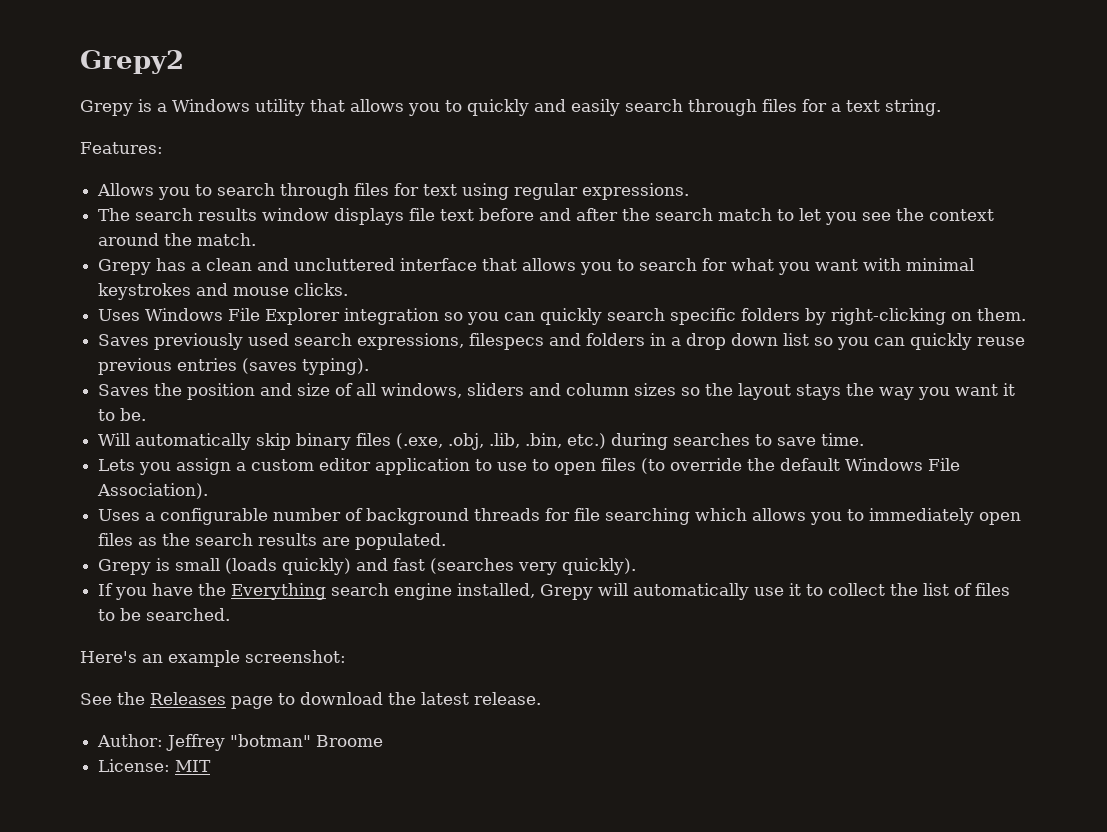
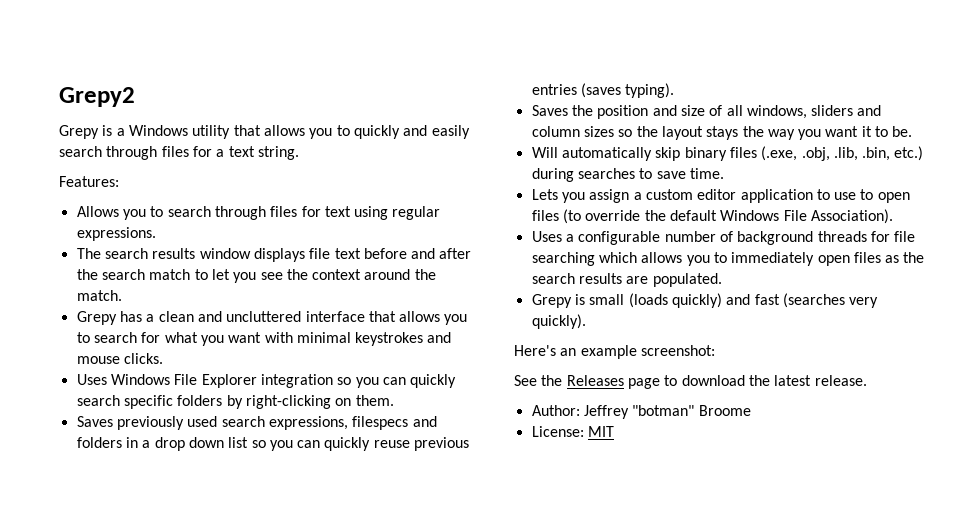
- If you have the Everything search engine installed, Grepy will automatically use it to collect the list of files to be searched.

